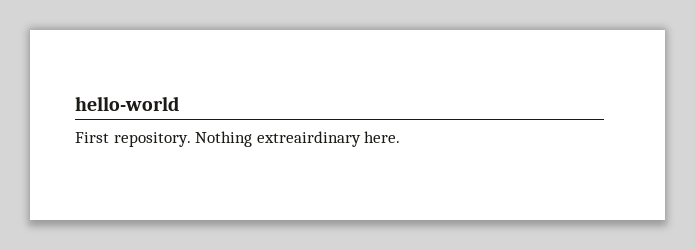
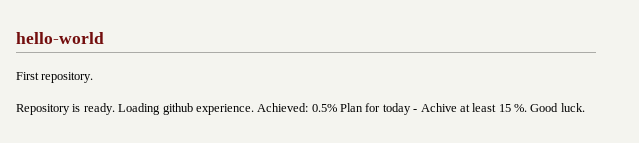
- First repository. Nothing extreairdinary here.
+ First repository.
+ Repository is ready. Loading github experience. Achieved: 0.5% Plan for today - Achive at least 15 %. Good luck.

